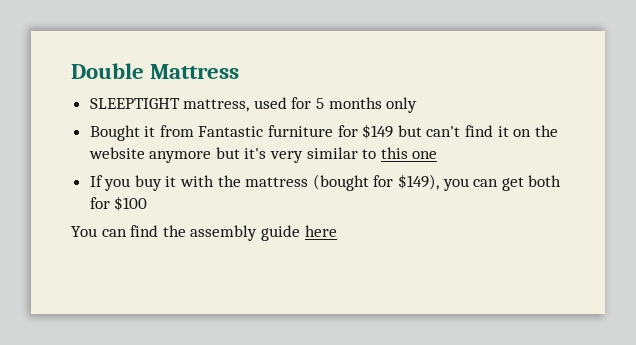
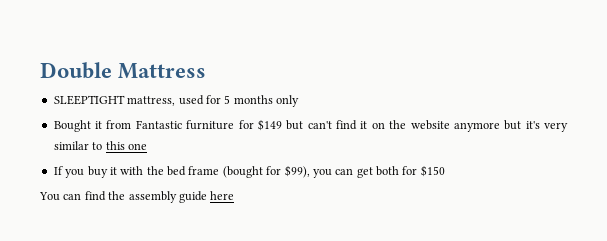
- If you buy it with the mattress (bought for $149), you can get both for $100
+ If you buy it with the bed frame (bought for $99), you can get both for $150

